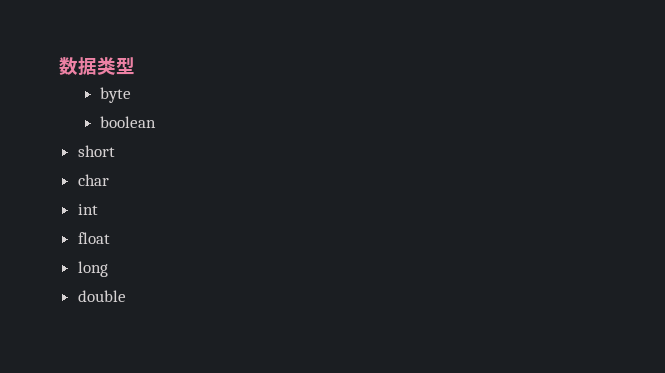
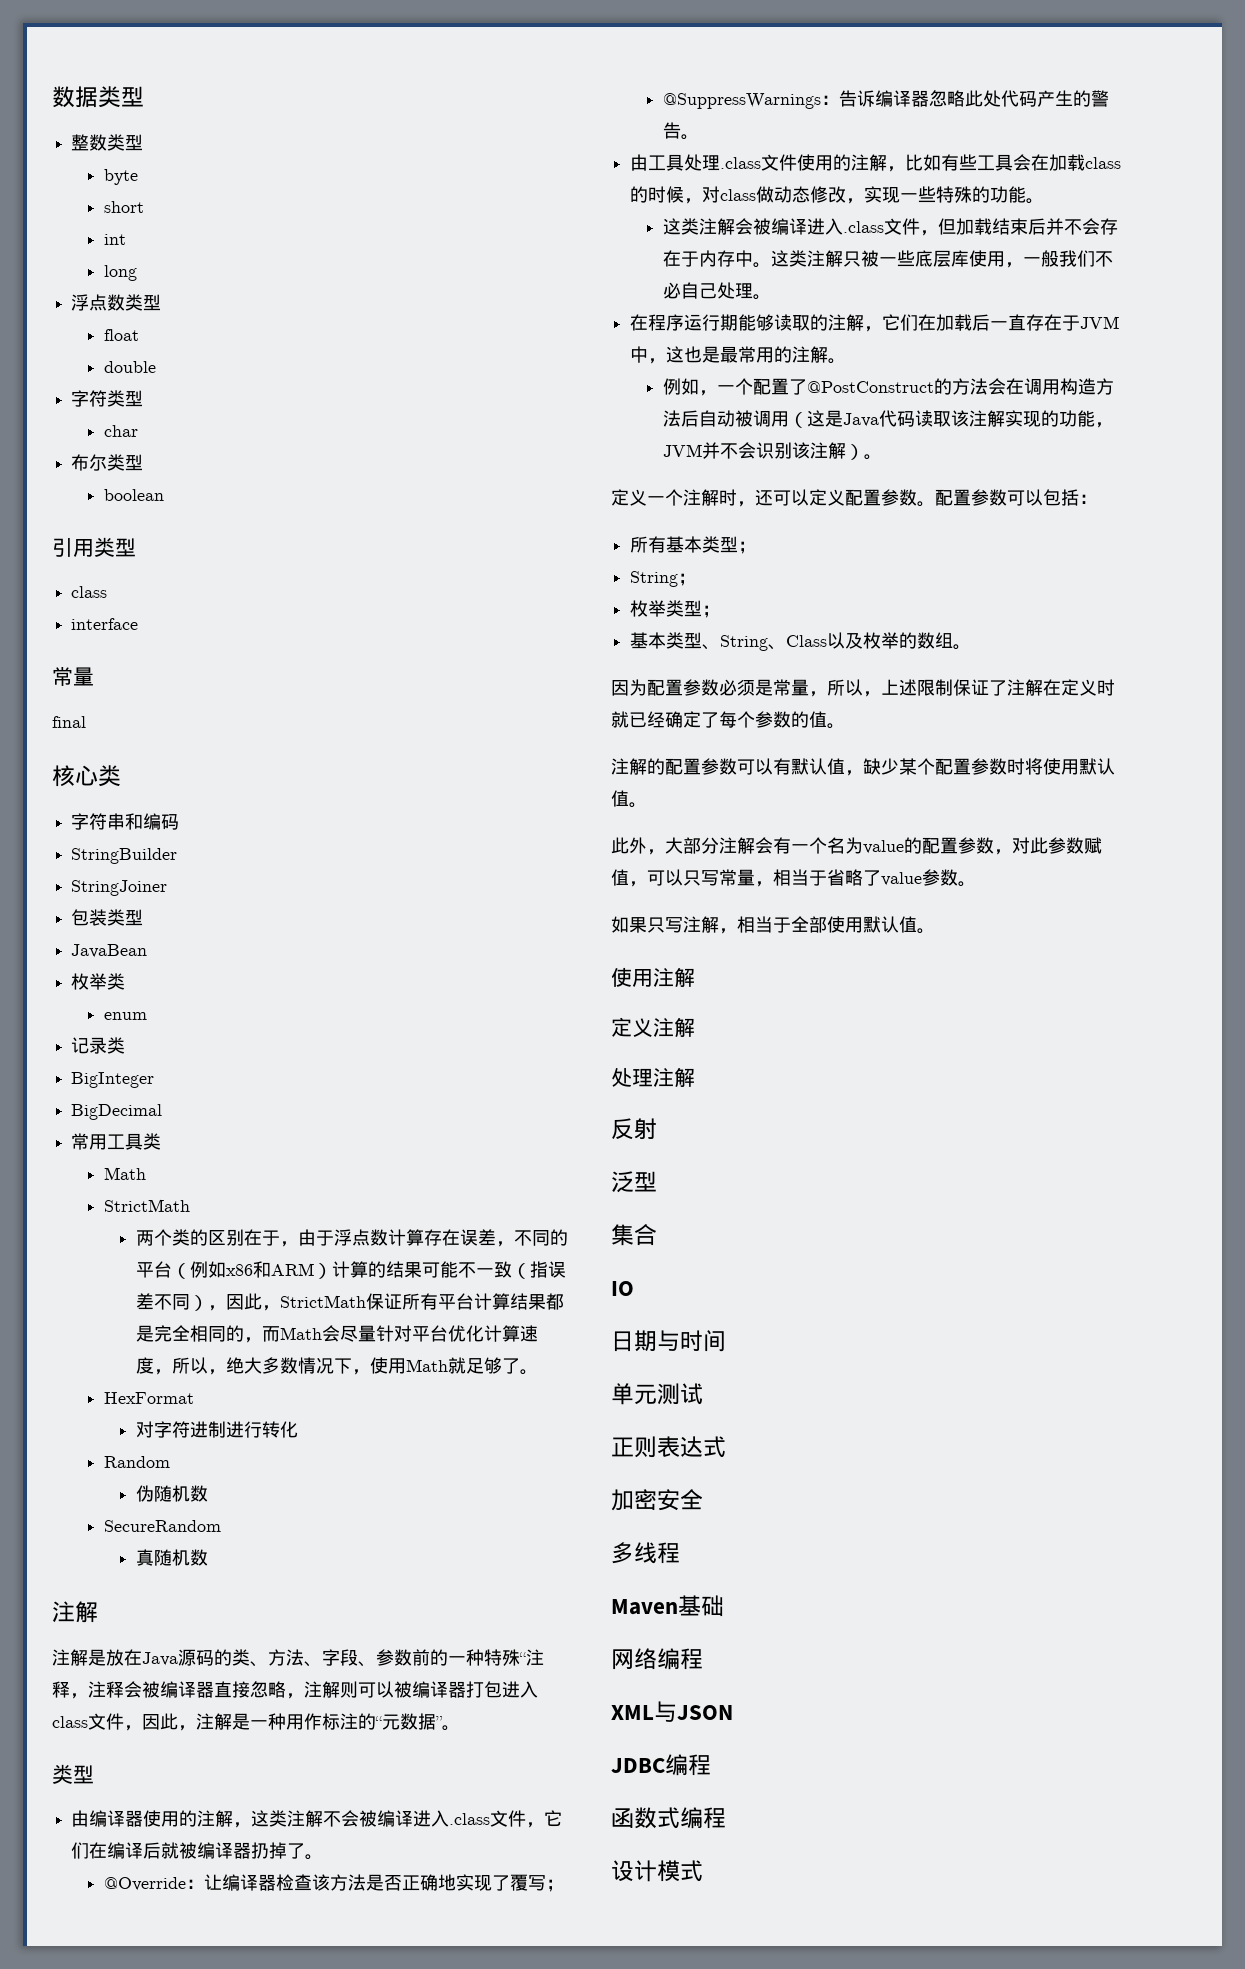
+ 整数类型
+ short
+ int
+ long
+ 浮点数类型
+ float
+ double
+ 字符类型
+ char
+ 布尔类型
  boolean
- short
- char
- int
- float
- long
- double
+ 引用类型
+ class
+ interface
+ 常量
+ final
+ 核心类
+ 字符串和编码
+ StringBuilder
+ StringJoiner
+ 包装类型
+ JavaBean
+ 枚举类
+ enum
+ 记录类
+ BigInteger
+ BigDecimal
+ 常用工具类
+ Math
+ StrictMath
+ 两个类的区别在于，由于浮点数计算存在误差，不同的平台（例如x86和ARM）计算的结果可能不一致（指误差不同），因此，StrictMath保证所有平台计算结果都是完全相同的，而Math会尽量针对平台优化计算速度，所以，绝大多数情况下，使用Math就足够了。
+ HexFormat
+ 对字符进制进行转化
+ Random
+ 伪随机数
+ SecureRandom
+ 真随机数
+ 注解
+ 注解是放在Java源码的类、方法、字段、参数前的一种特殊“注释，注释会被编译器直接忽略，注解则可以被编译器打包进入class文件，因此，注解是一种用作标注的“元数据”。
+ 类型
+ 由编译器使用的注解，这类注解不会被编译进入.class文件，它们在编译后就被编译器扔掉了。
+ @Override：让编译器检查该方法是否正确地实现了覆写；
+ @SuppressWarnings：告诉编译器忽略此处代码产生的警告。
+ 由工具处理.class文件使用的注解，比如有些工具会在加载class的时候，对class做动态修改，实现一些特殊的功能。
+ 这类注解会被编译进入.class文件，但加载结束后并不会存在于内存中。这类注解只被一些底层库使用，一般我们不必自己处理。
+ 在程序运行期能够读取的注解，它们在加载后一直存在于JVM中，这也是最常用的注解。
+ 例如，一个配置了@PostConstruct的方法会在调用构造方法后自动被调用（这是Java代码读取该注解实现的功能，JVM并不会识别该注解）。
+ 定义一个注解时，还可以定义配置参数。配置参数可以包括：
+ 所有基本类型；
+ String；
+ 枚举类型；
+ 基本类型、String、Class以及枚举的数组。
+ 因为配置参数必须是常量，所以，上述限制保证了注解在定义时就已经确定了每个参数的值。
+ 注解的配置参数可以有默认值，缺少某个配置参数时将使用默认值。
+ 此外，大部分注解会有一个名为value的配置参数，对此参数赋值，可以只写常量，相当于省略了value参数。
+ 如果只写注解，相当于全部使用默认值。
+ 使用注解
+ 定义注解
+ 处理注解
+ 反射
+ 泛型
+ 集合
+ IO
+ 日期与时间
+ 单元测试
+ 正则表达式
+ 加密安全
+ 多线程
+ Maven基础
+ 网络编程
+ XML与JSON
+ JDBC编程
+ 函数式编程
+ 设计模式

